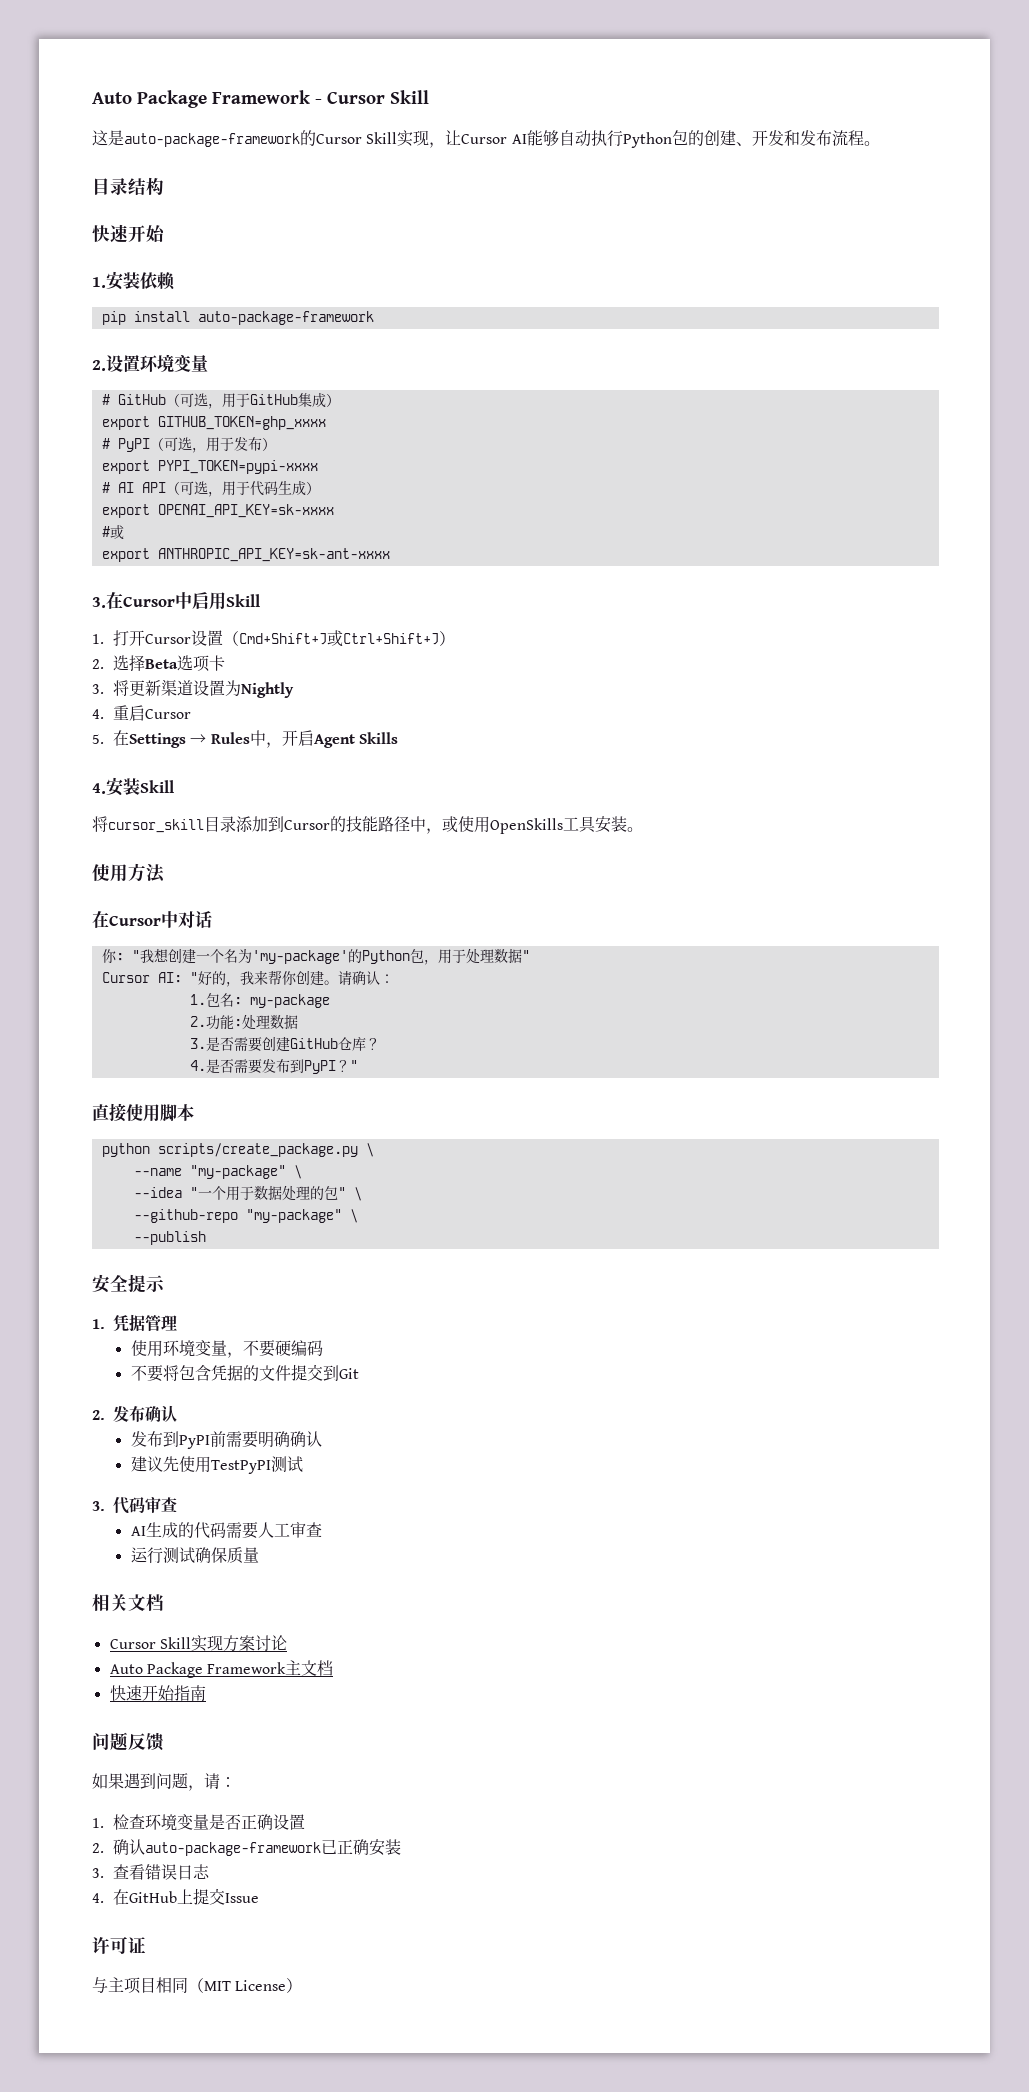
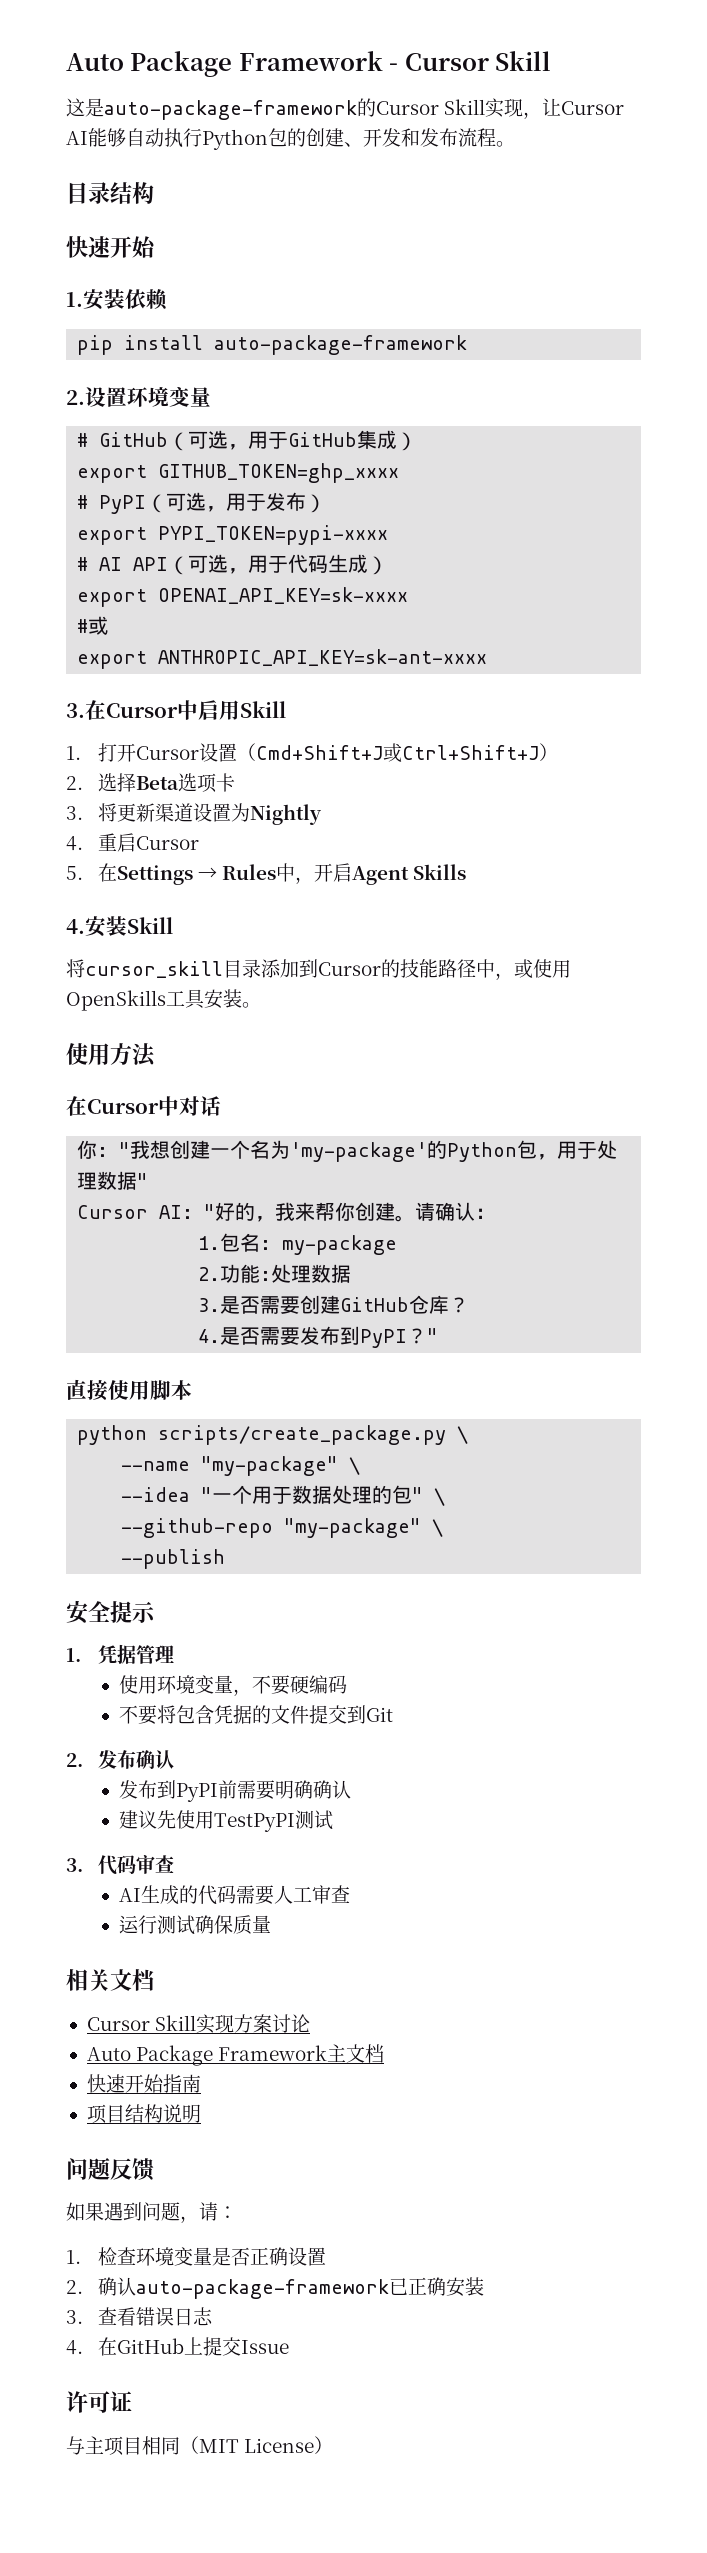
+ 项目结构说明

